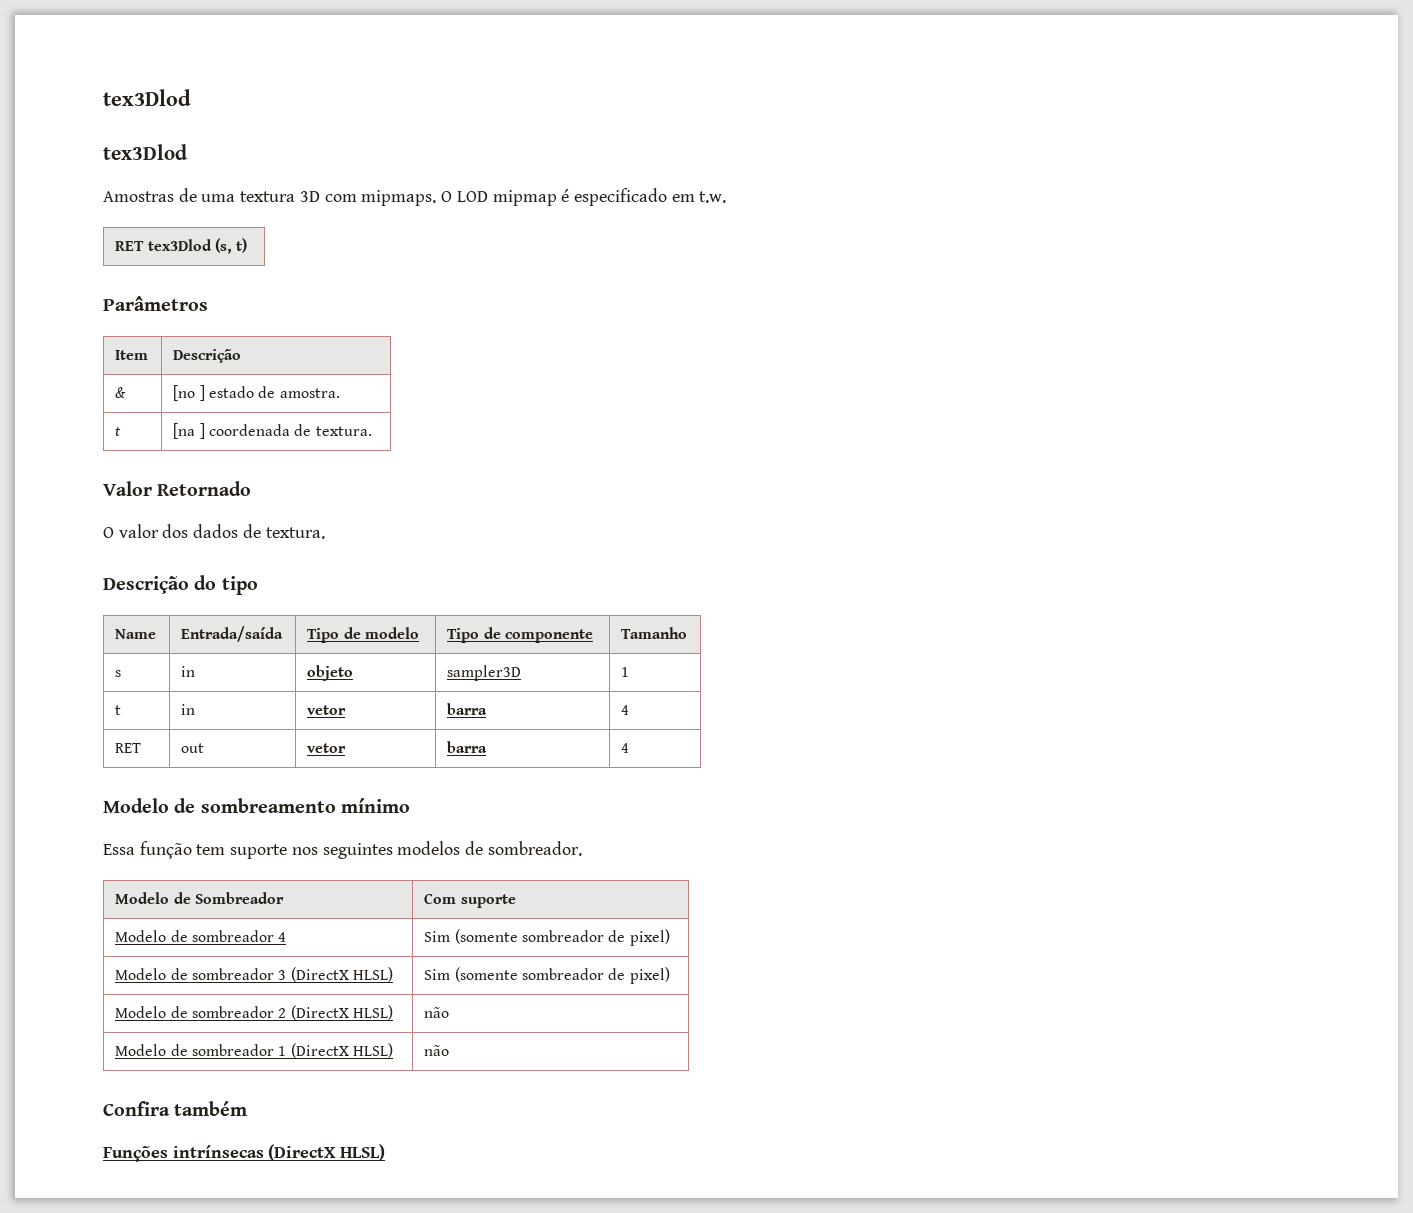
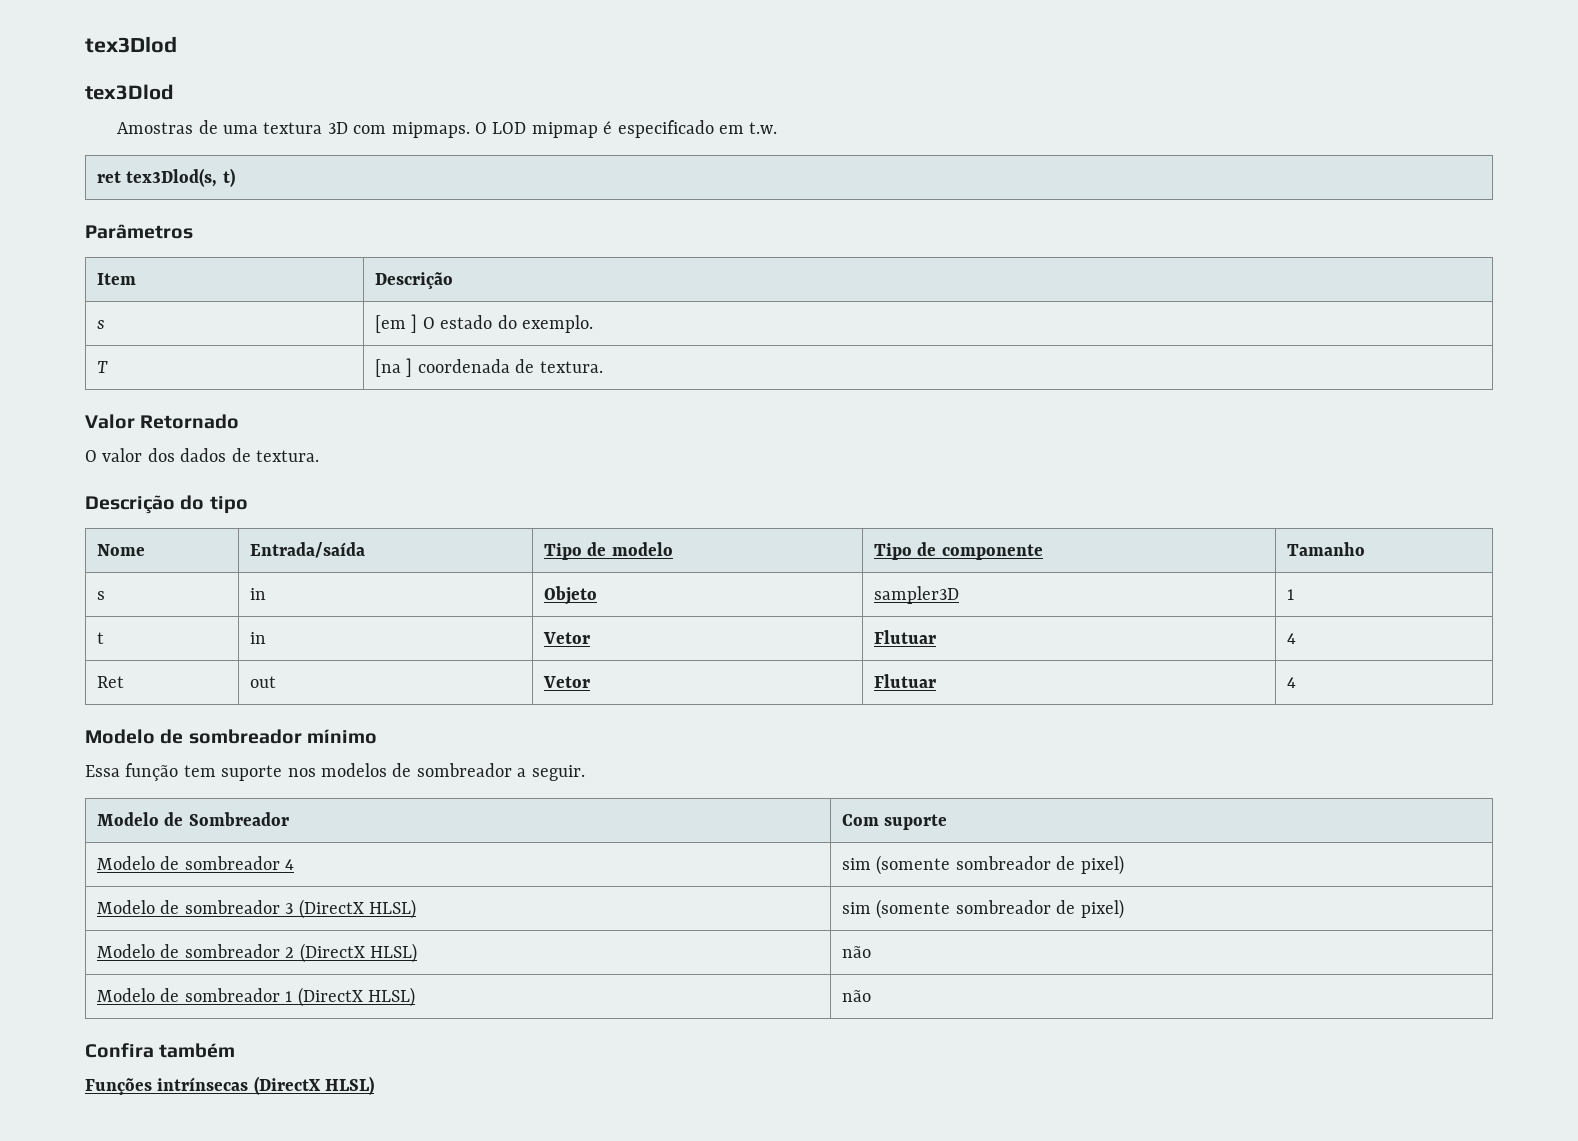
- RET tex3Dlod (s, t)
+ ret tex3Dlod(s, t)
- & | [no ] estado de amostra.
- t | [na ] coordenada de textura.
+ s | [em ] O estado do exemplo.
+ T | [na ] coordenada de textura.
- Name | Entrada/saída | Tipo de modelo | Tipo de componente | Tamanho
+ Nome | Entrada/saída | Tipo de modelo | Tipo de componente | Tamanho
- s | in | objeto | sampler3D | 1
+ s | in | Objeto | sampler3D | 1
- t | in | vetor | barra | 4
- RET | out | vetor | barra | 4
+ t | in | Vetor | Flutuar | 4
+ Ret | out | Vetor | Flutuar | 4
- Modelo de sombreamento mínimo
+ Modelo de sombreador mínimo
- Essa função tem suporte nos seguintes modelos de sombreador.
+ Essa função tem suporte nos modelos de sombreador a seguir.
- Modelo de sombreador 4 | Sim (somente sombreador de pixel)
+ Modelo de sombreador 4 | sim (somente sombreador de pixel)
- Modelo de sombreador 3 (DirectX HLSL) | Sim (somente sombreador de pixel)
+ Modelo de sombreador 3 (DirectX HLSL) | sim (somente sombreador de pixel)

